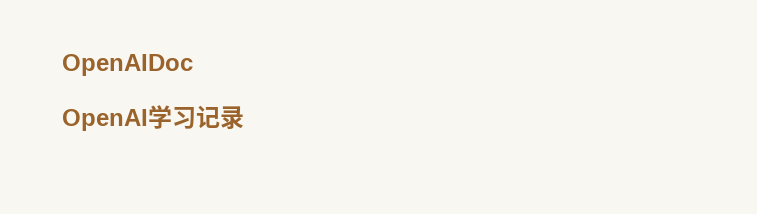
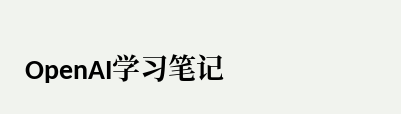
- OpenAIDoc
- OpenAI学习记录
+ OpenAI学习笔记

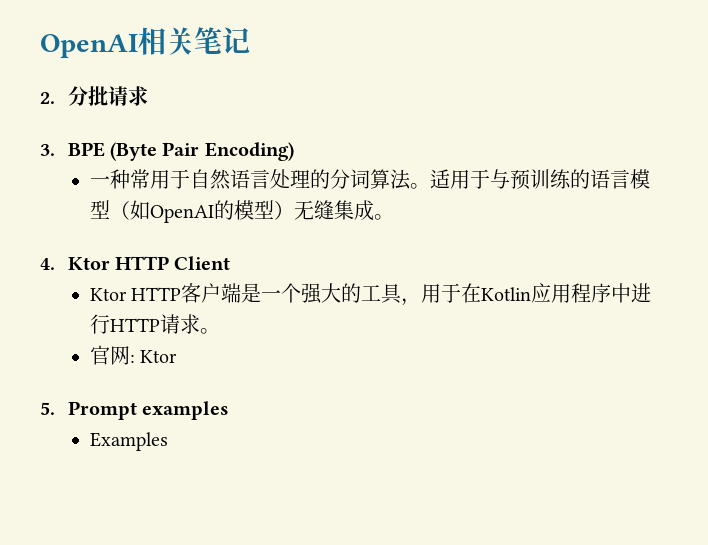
- OpenAI学习笔记
+ OpenAI相关笔记
+ 2.分批请求
+ 3. BPE (Byte Pair Encoding)
+ 一种常用于自然语言处理的分词算法。适用于与预训练的语言模型（如OpenAI的模型）无缝集成。
+ 4. Ktor HTTP Client
+ Ktor HTTP客户端是一个强大的工具，用于在Kotlin应用程序中进行HTTP请求。
+ 官网: Ktor
+ 5. Prompt examples
+ Examples

